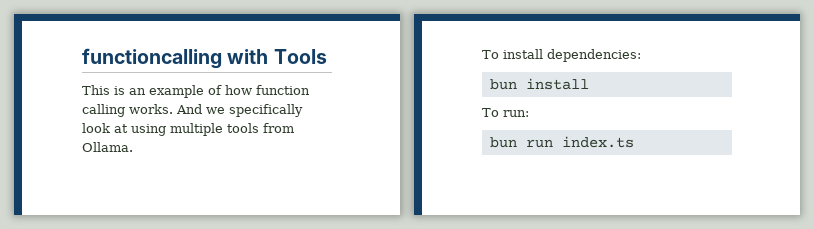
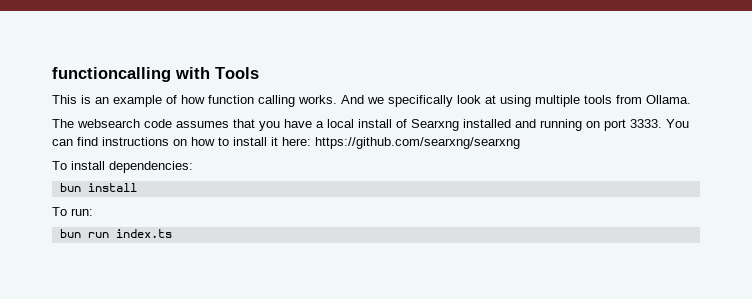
+ The websearch code assumes that you have a local install of Searxng installed and running on port 3333. You can find instructions on how to install it here: https://github.com/searxng/searxng

